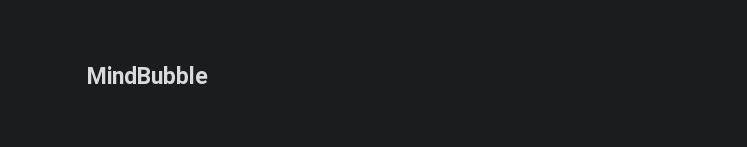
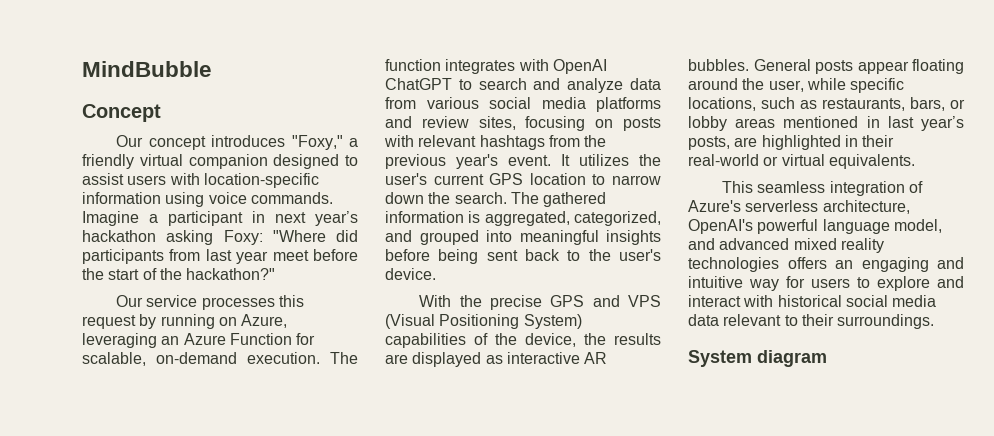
+ Concept
+ Our concept introduces "Foxy," a friendly virtual companion designed to assist users with location-specific information using voice commands. Imagine a participant in next year’s hackathon asking Foxy: "Where did participants from last year meet before the start of the hackathon?"
+ Our service processes this request by running on Azure, leveraging an Azure Function for scalable, on-demand execution. The function integrates with OpenAI ChatGPT to search and analyze data from various social media platforms and review sites, focusing on posts with relevant hashtags from the previous year's event. It utilizes the user's current GPS location to narrow down the search. The gathered information is aggregated, categorized, and grouped into meaningful insights before being sent back to the user's device.
+ With the precise GPS and VPS (Visual Positioning System) capabilities of the device, the results are displayed as interactive AR bubbles. General posts appear floating around the user, while specific locations, such as restaurants, bars, or lobby areas mentioned in last year’s posts, are highlighted in their real-world or virtual equivalents.
+ This seamless integration of Azure's serverless architecture, OpenAI's powerful language model, and advanced mixed reality technologies offers an engaging and intuitive way for users to explore and interact with historical social media data relevant to their surroundings.
+ System diagram

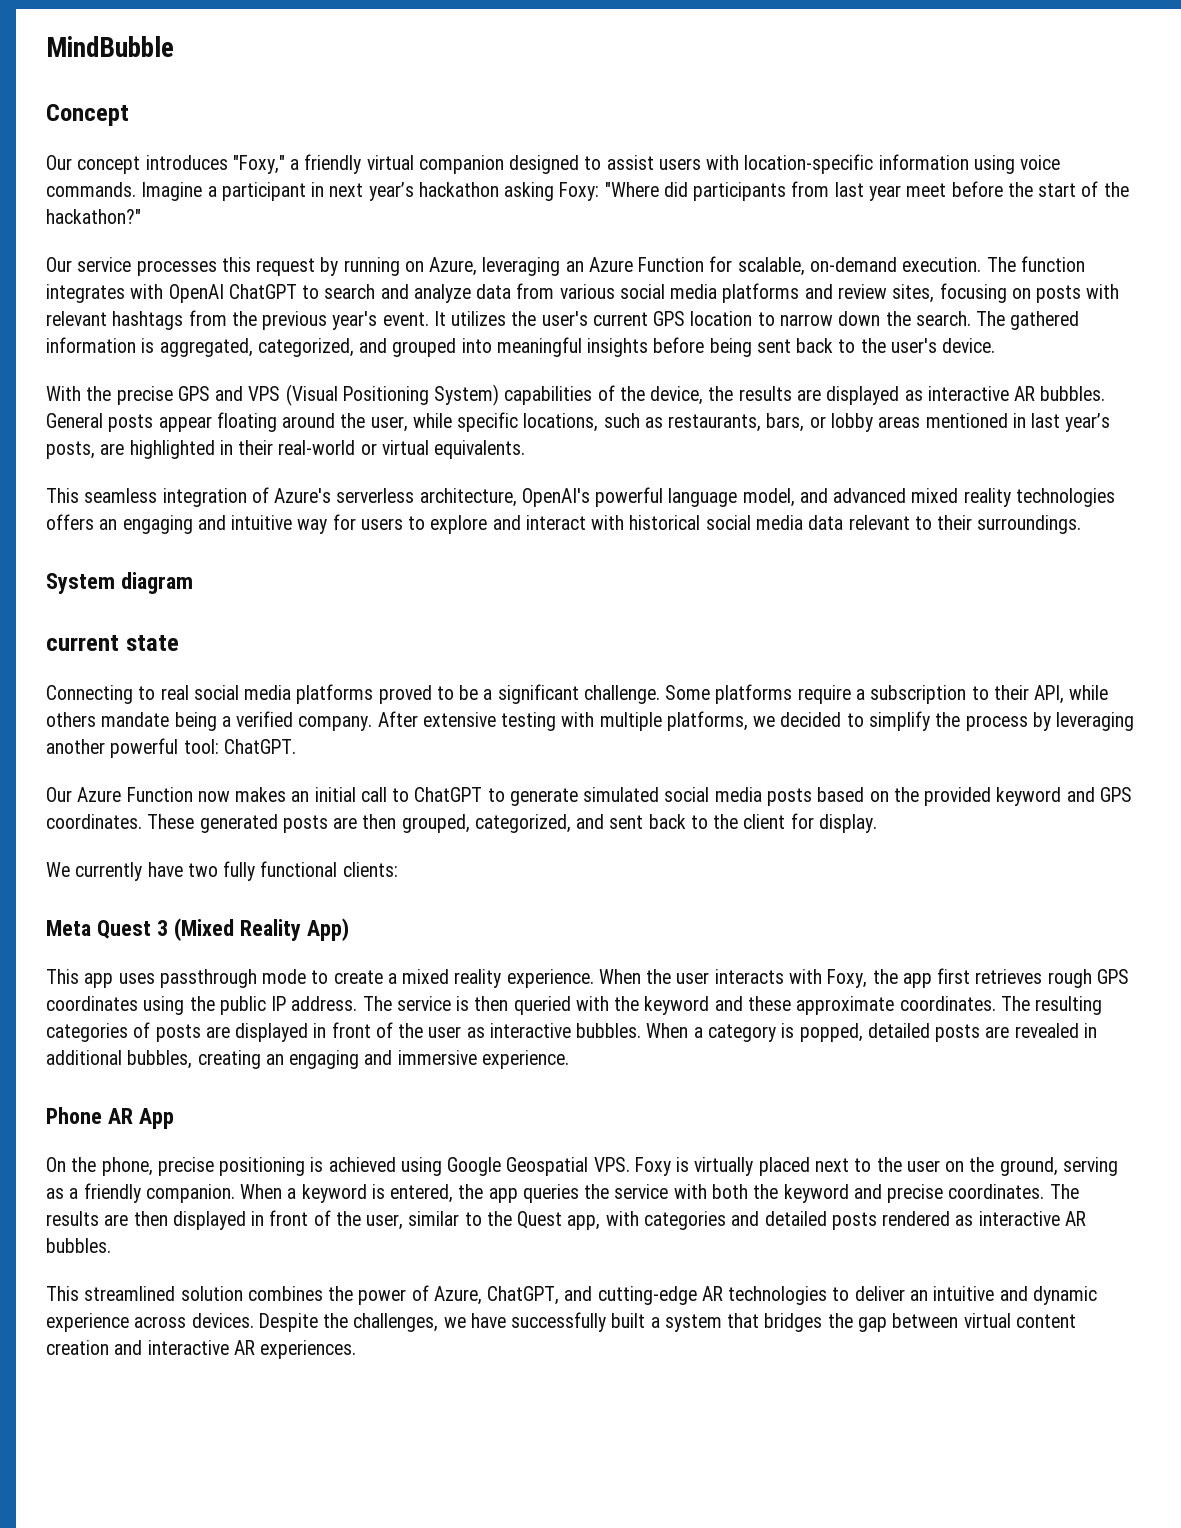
+ current state
+ Connecting to real social media platforms proved to be a significant challenge. Some platforms require a subscription to their API, while others mandate being a verified company. After extensive testing with multiple platforms, we decided to simplify the process by leveraging another powerful tool: ChatGPT.
+ Our Azure Function now makes an initial call to ChatGPT to generate simulated social media posts based on the provided keyword and GPS coordinates. These generated posts are then grouped, categorized, and sent back to the client for display.
+ We currently have two fully functional clients:
+ Meta Quest 3 (Mixed Reality App)
+ This app uses passthrough mode to create a mixed reality experience. When the user interacts with Foxy, the app first retrieves rough GPS coordinates using the public IP address. The service is then queried with the keyword and these approximate coordinates. The resulting categories of posts are displayed in front of the user as interactive bubbles. When a category is popped, detailed posts are revealed in additional bubbles, creating an engaging and immersive experience.
+ Phone AR App
+ On the phone, precise positioning is achieved using Google Geospatial VPS. Foxy is virtually placed next to the user on the ground, serving as a friendly companion. When a keyword is entered, the app queries the service with both the keyword and precise coordinates. The results are then displayed in front of the user, similar to the Quest app, with categories and detailed posts rendered as interactive AR bubbles.
+ This streamlined solution combines the power of Azure, ChatGPT, and cutting-edge AR technologies to deliver an intuitive and dynamic experience across devices. Despite the challenges, we have successfully built a system that bridges the gap between virtual content creation and interactive AR experiences.

